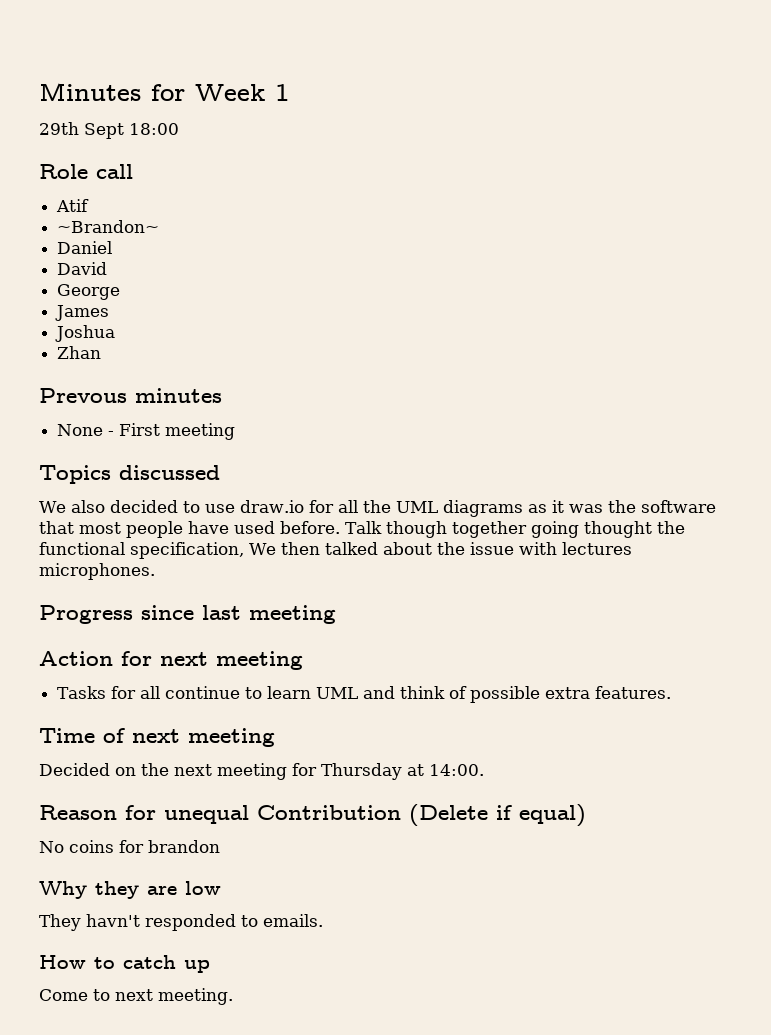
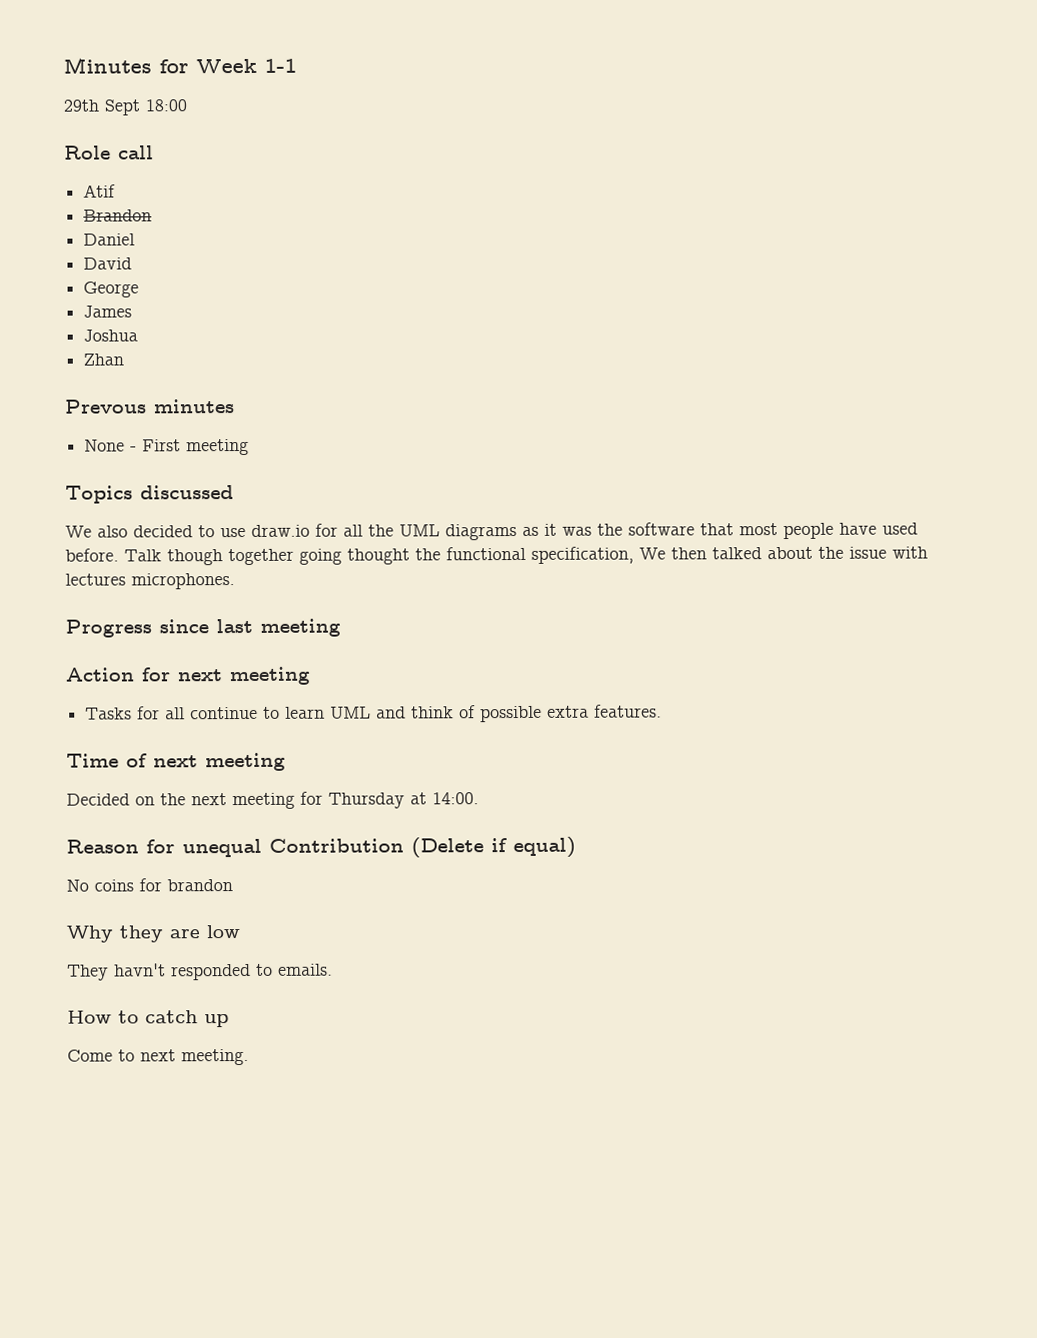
- Minutes for Week 1
+ Minutes for Week 1-1
- ~Brandon~
+ Brandon

